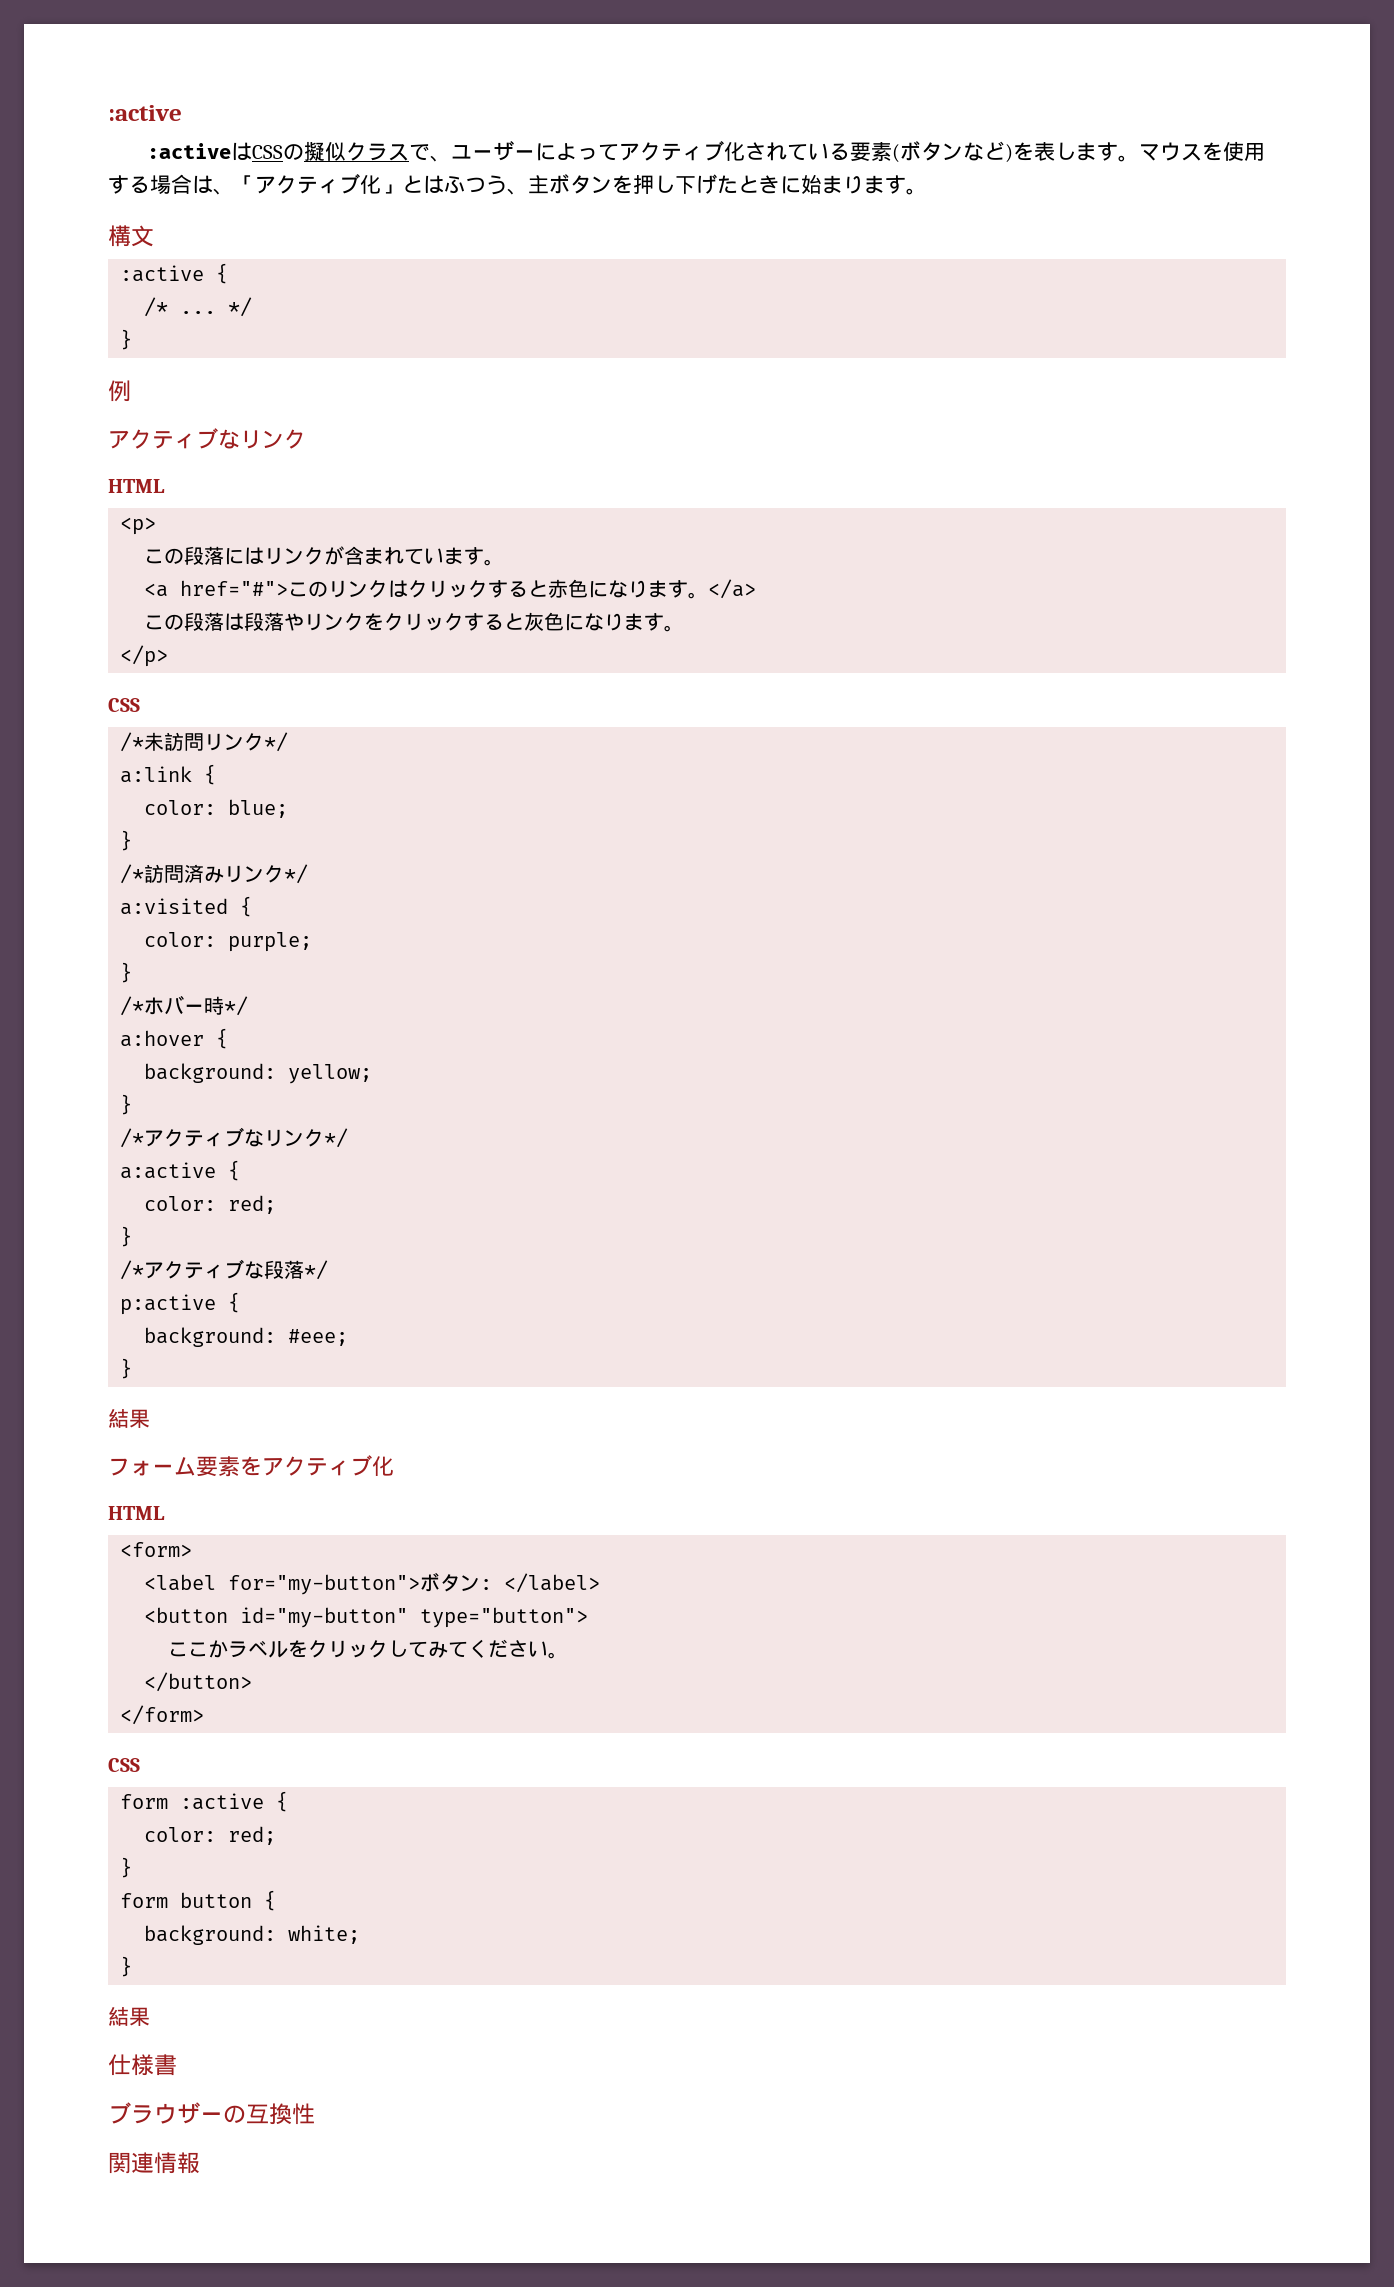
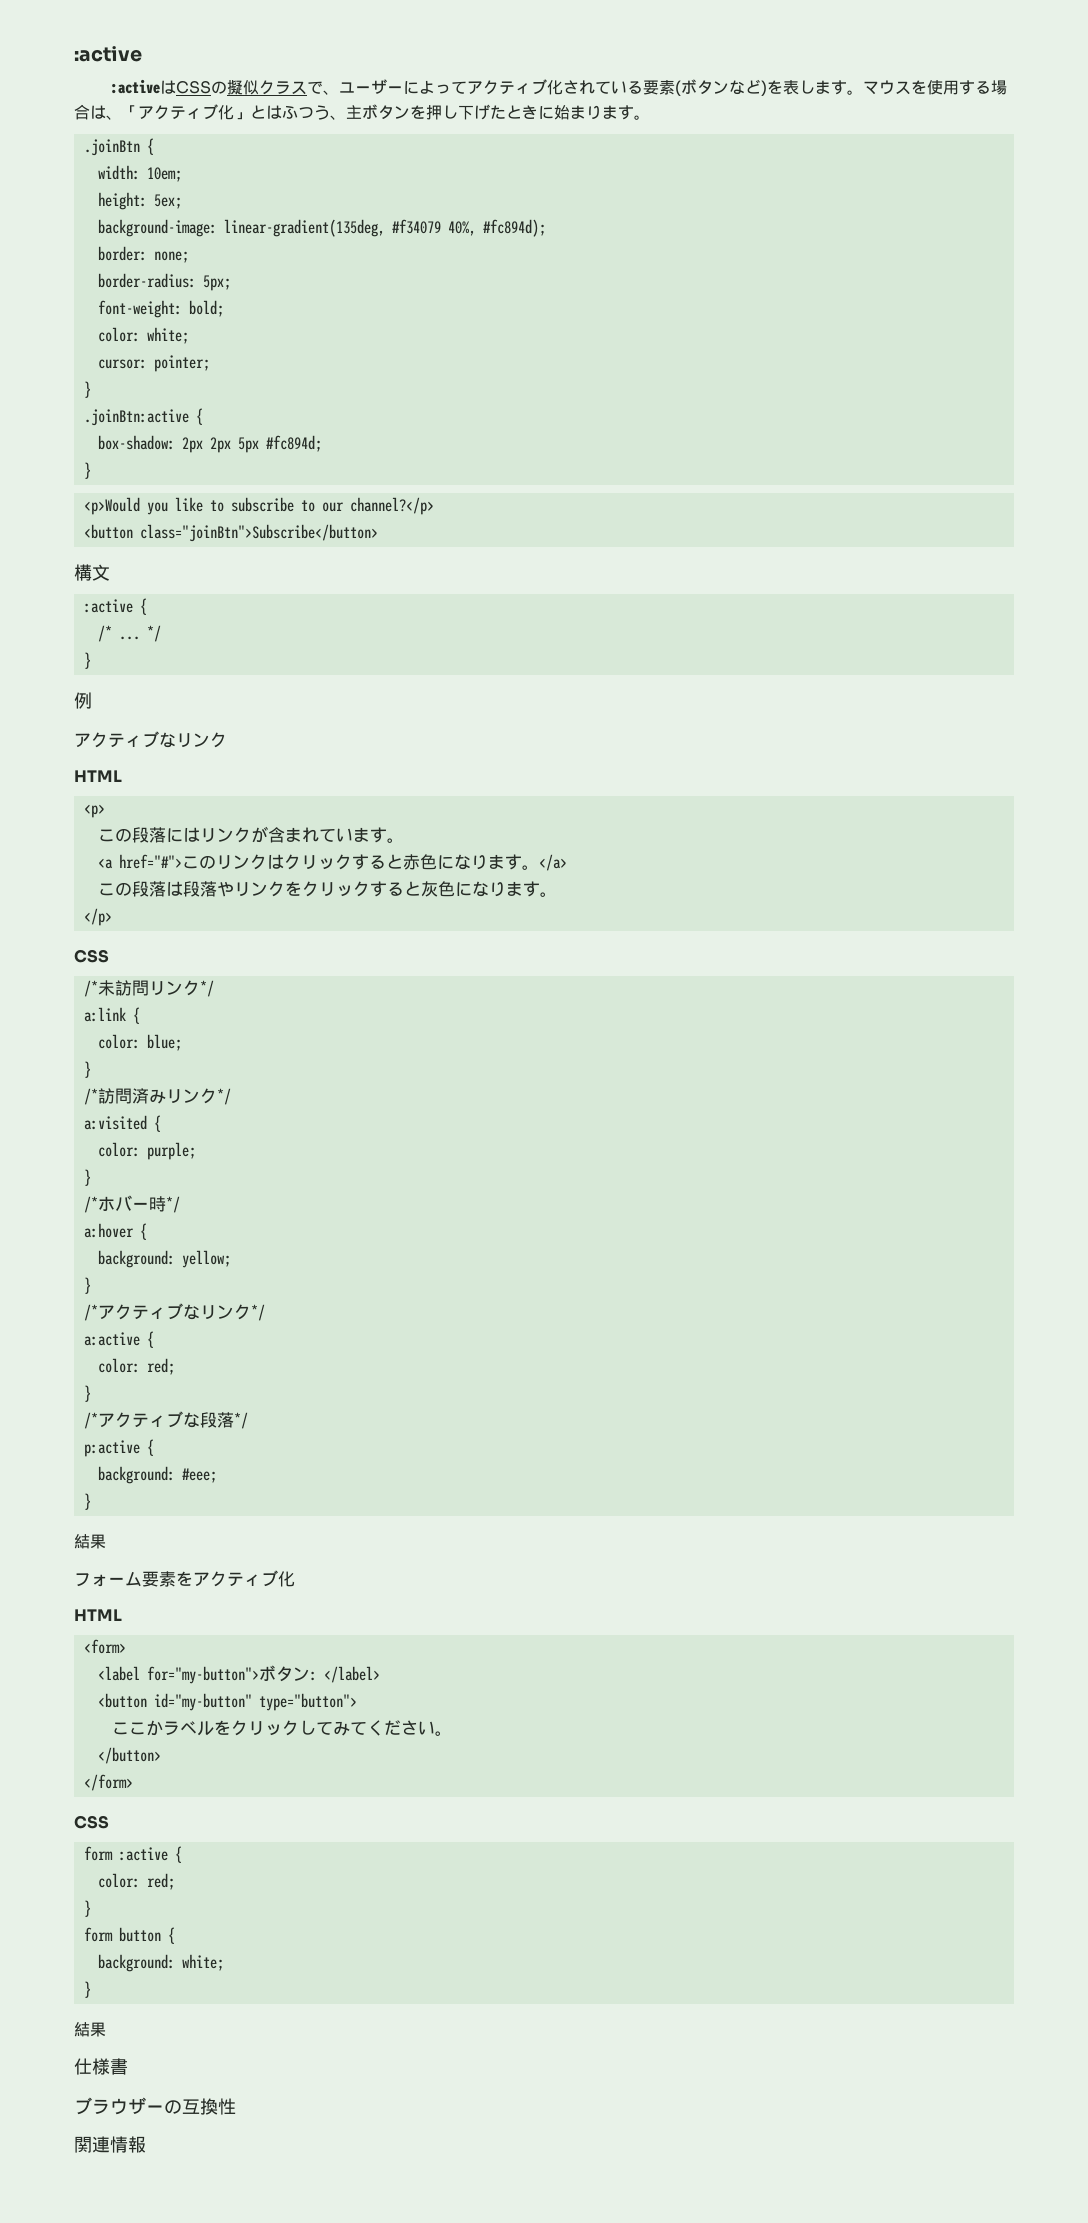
+ .joinBtn {
+ width: 10em;
+ height: 5ex;
+ background-image: linear-gradient(135deg, #f34079 40%, #fc894d);
+ border: none;
+ border-radius: 5px;
+ font-weight: bold;
+ color: white;
+ cursor: pointer;
+ }
+ .joinBtn:active {
+ box-shadow: 2px 2px 5px #fc894d;
+ }
+ <p>Would you like to subscribe to our channel?</p>
+ <button class="joinBtn">Subscribe</button>

